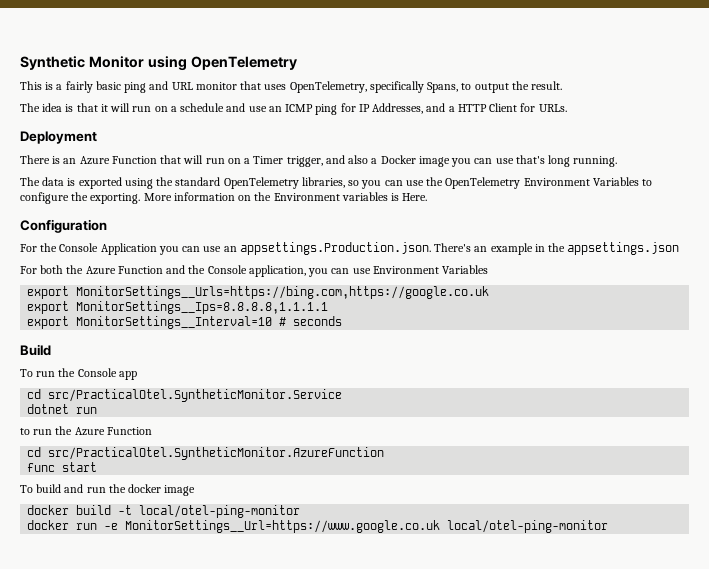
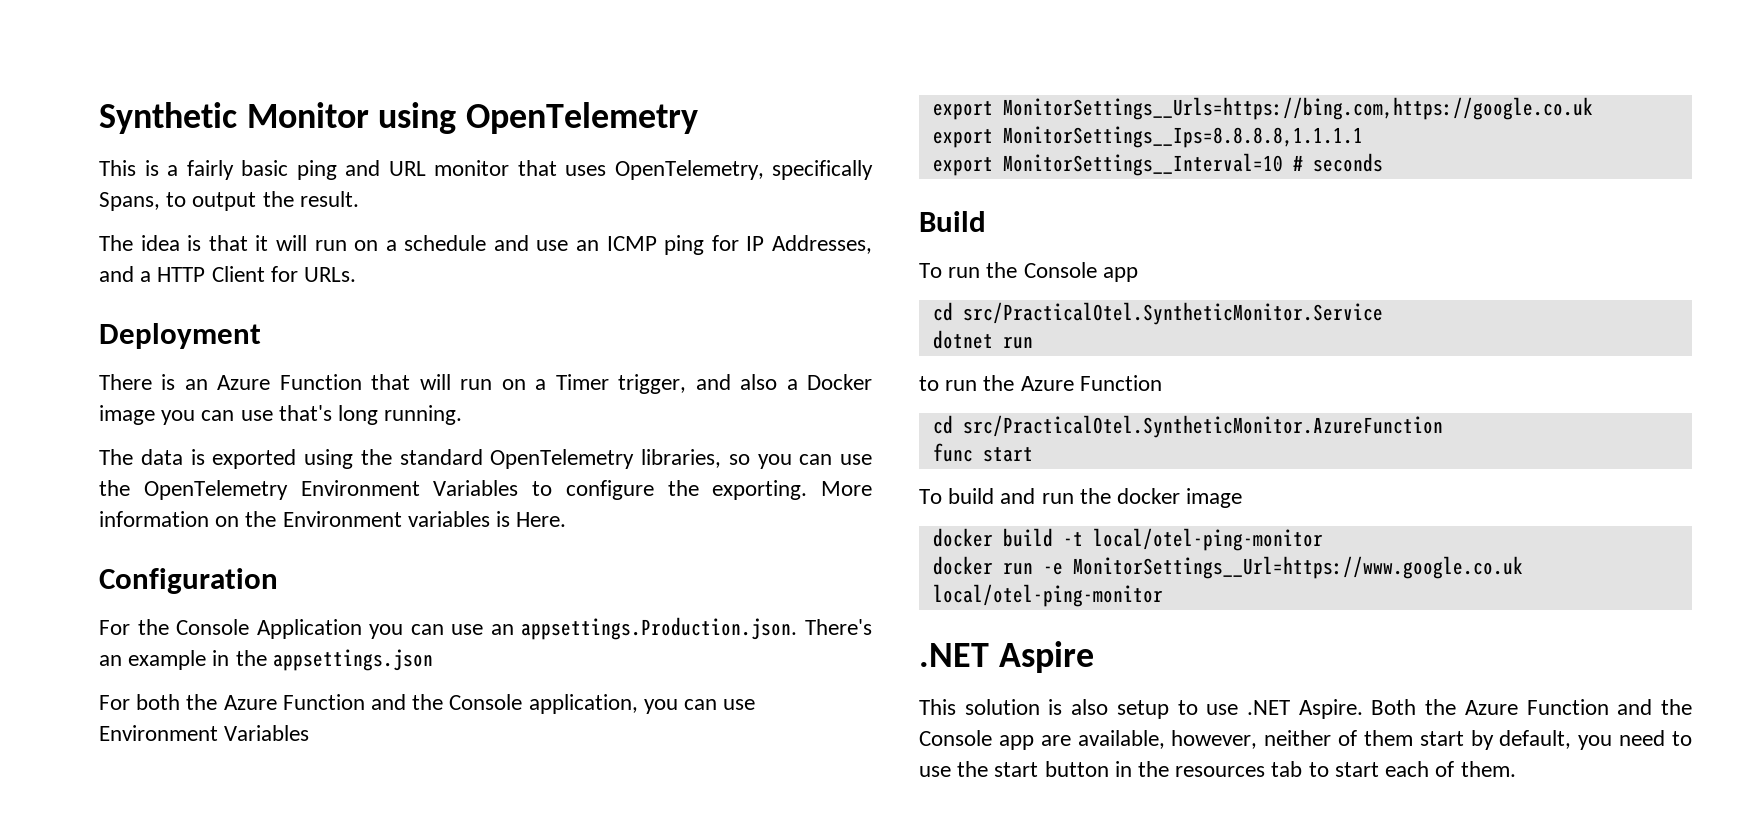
+ .NET Aspire
+ This solution is also setup to use .NET Aspire. Both the Azure Function and the Console app are available, however, neither of them start by default, you need to use the start button in the resources tab to start each of them.

